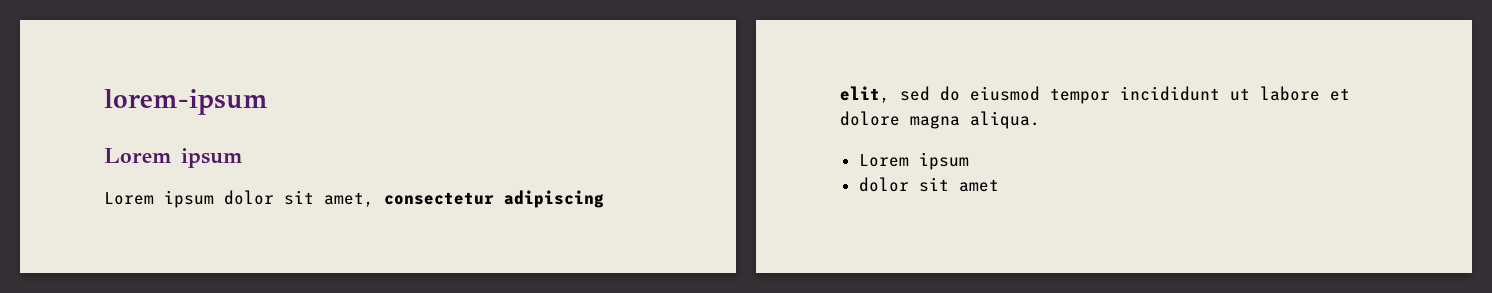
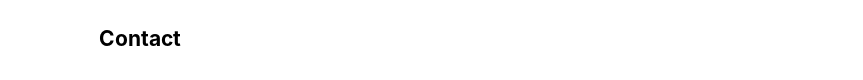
- lorem-ipsum
- Lorem ipsum
- Lorem ipsum dolor sit amet, consectetur adipiscing elit, sed do eiusmod tempor incididunt ut labore et dolore magna aliqua.
- Lorem ipsum
- dolor sit amet
+ Contact

